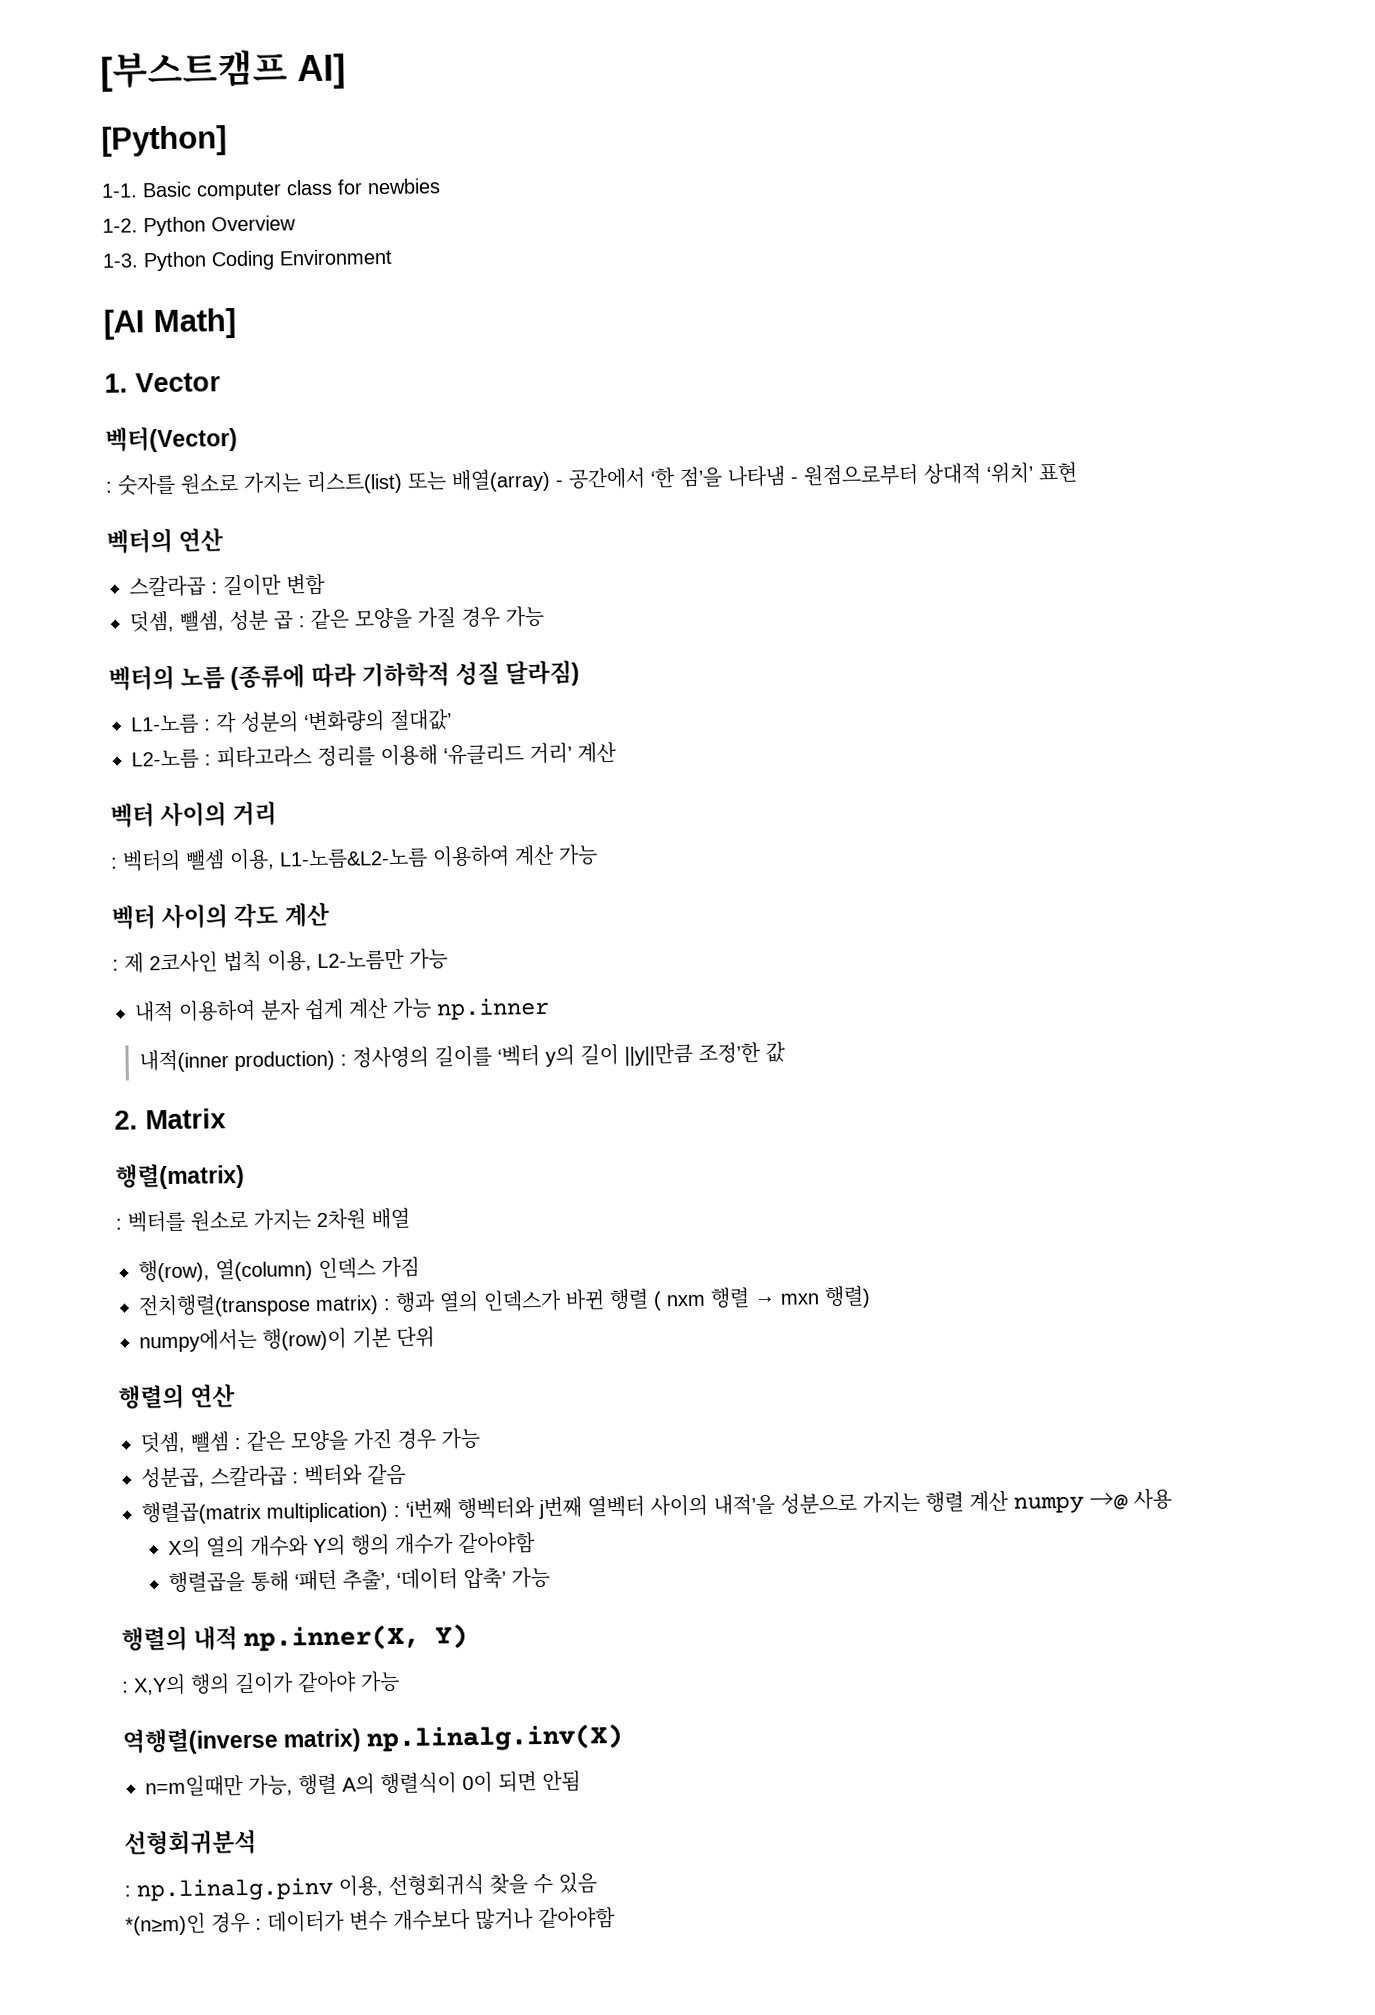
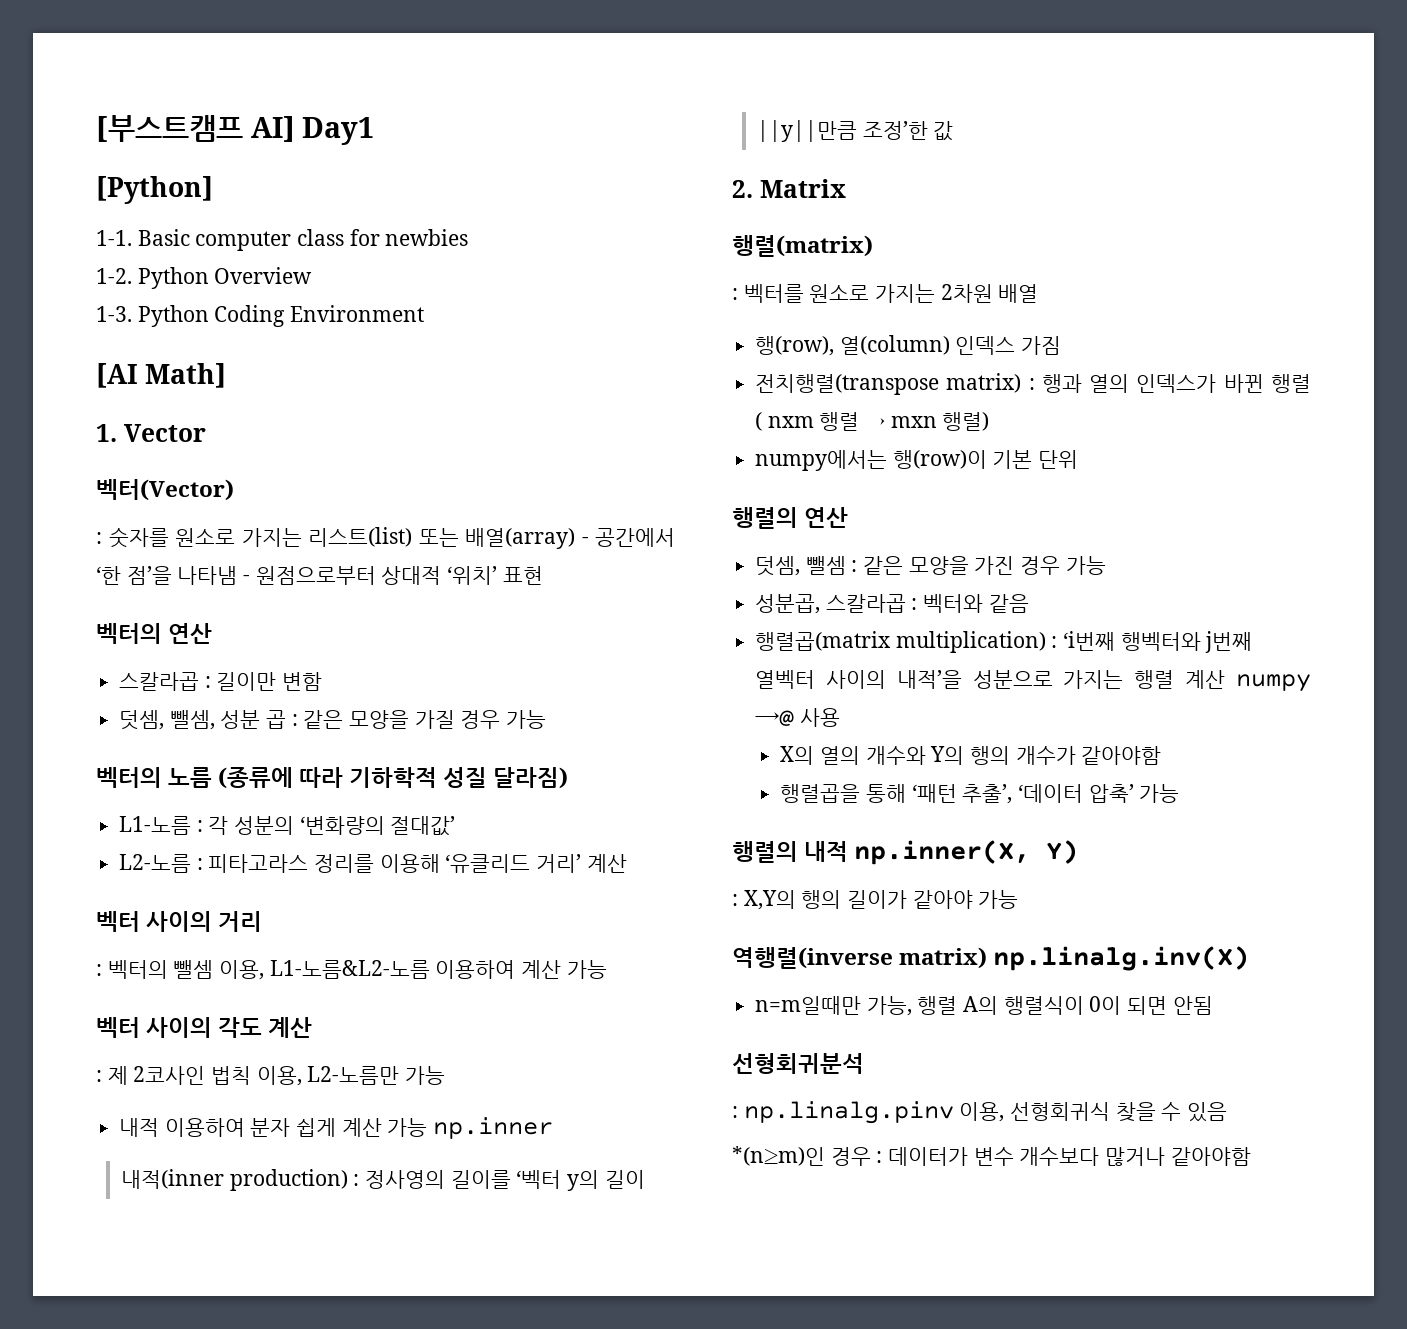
- [부스트캠프 AI]
+ [부스트캠프 AI] Day1

